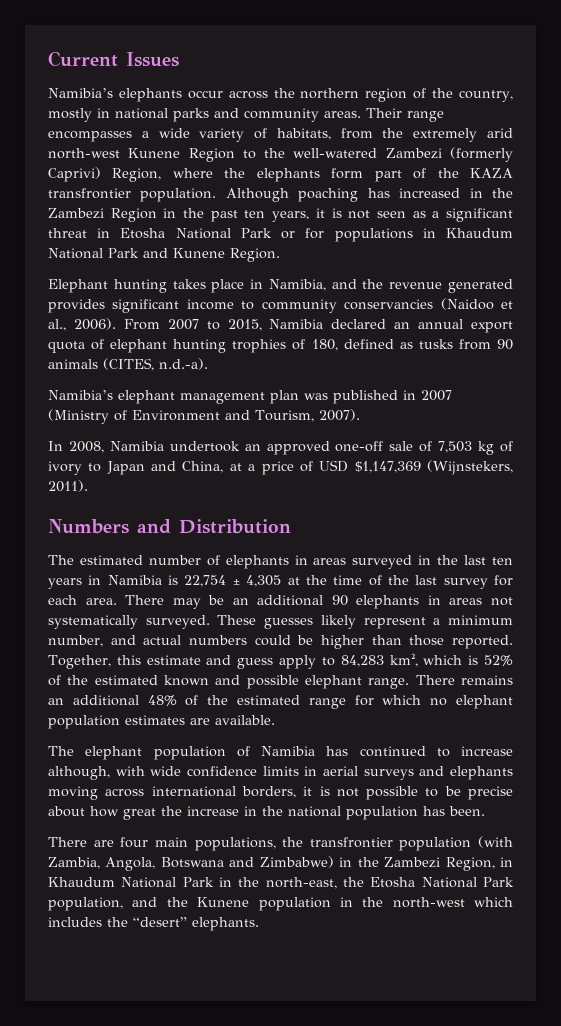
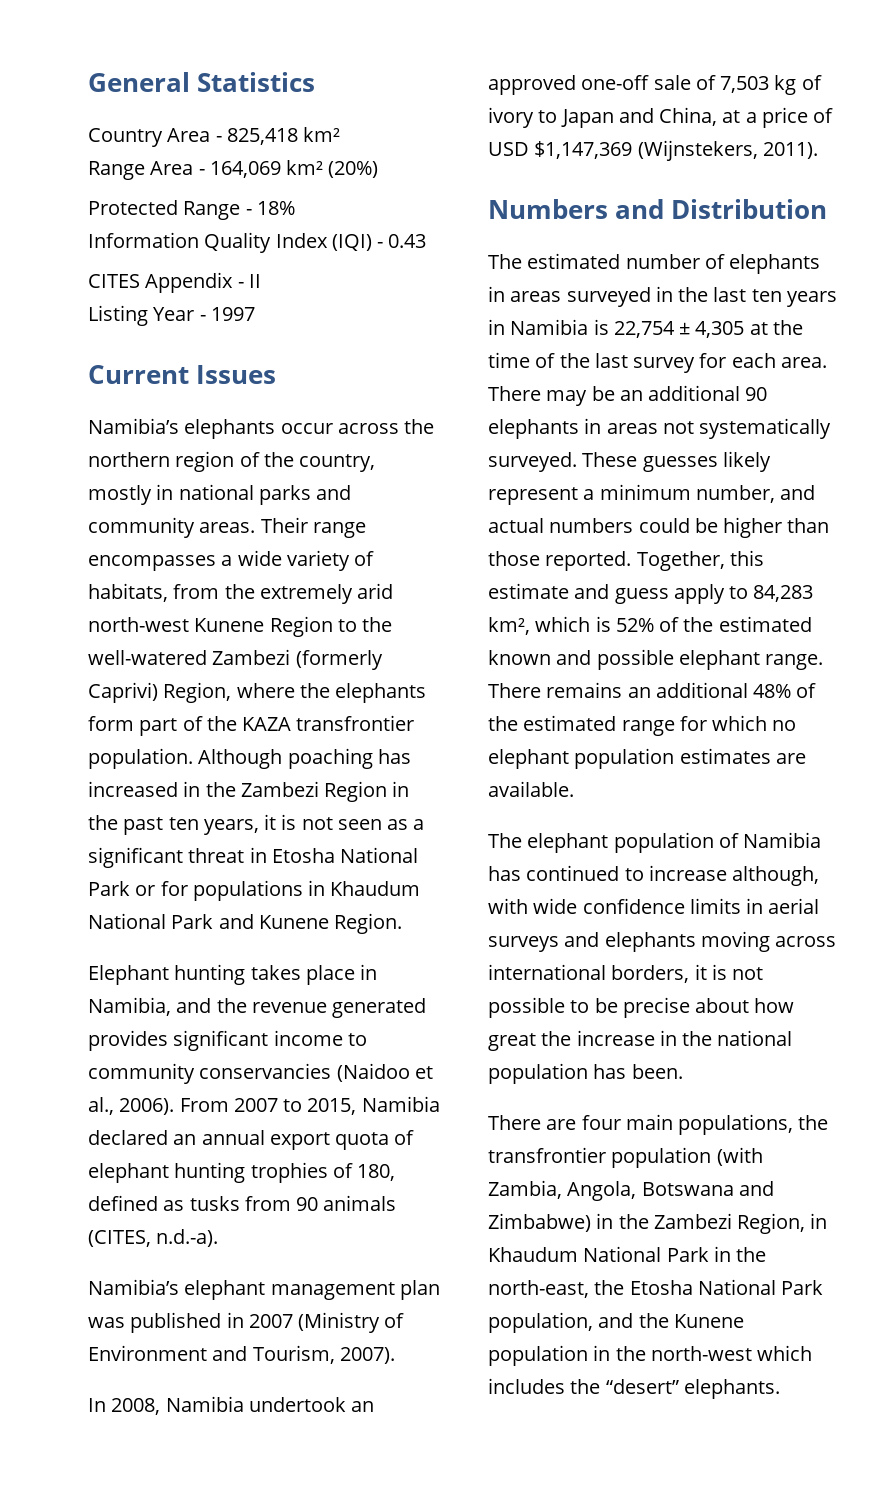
+ General Statistics
+ Country Area - 825,418 km²
+ Range Area - 164,069 km² (20%)
+ Protected Range - 18%
+ Information Quality Index (IQI) - 0.43
+ CITES Appendix - II
+ Listing Year - 1997

